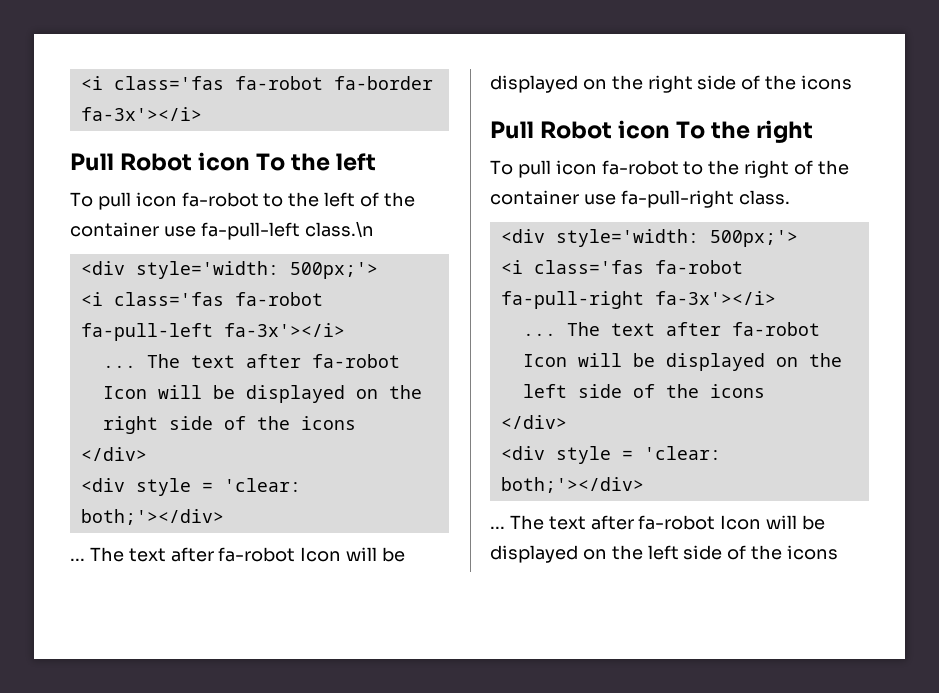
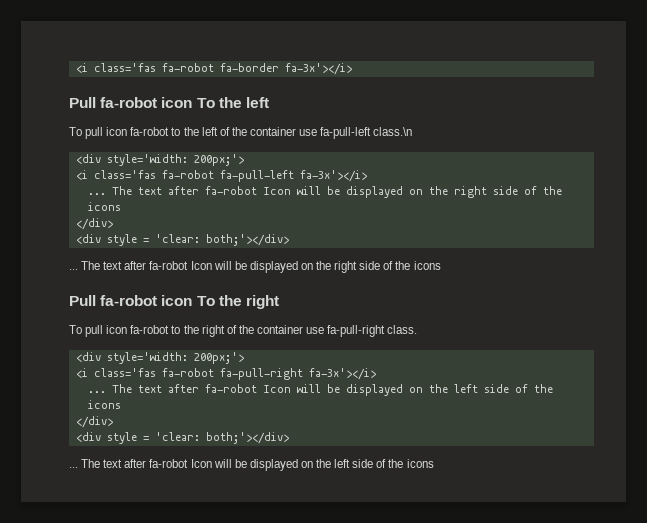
- Pull Robot icon To the left
+ Pull fa-robot icon To the left
  To pull icon fa-robot to the left of the container use fa-pull-left class.\n
- <div style='width: 500px;'>
+ <div style='width: 200px;'>
- Pull Robot icon To the right
+ Pull fa-robot icon To the right
  To pull icon fa-robot to the right of the container use fa-pull-right class.
- <div style='width: 500px;'>
+ <div style='width: 200px;'>

